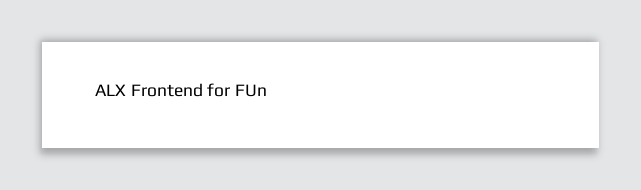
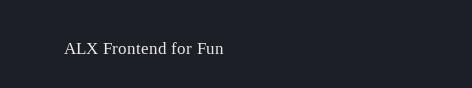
- ALX Frontend for FUn
+ ALX Frontend for Fun

